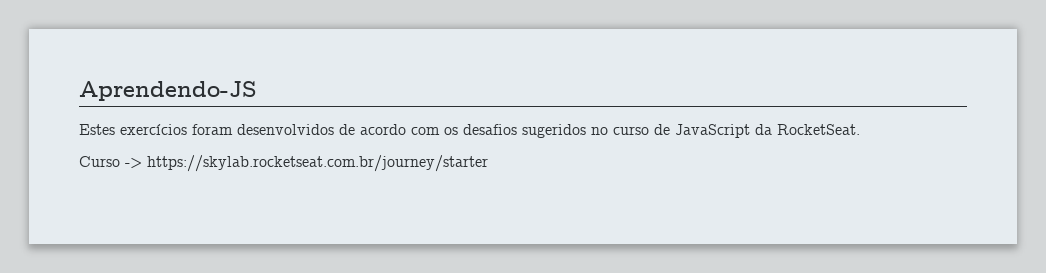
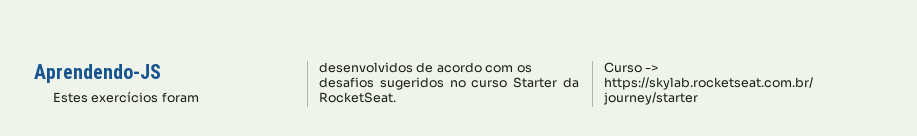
- Estes exercícios foram desenvolvidos de acordo com os desafios sugeridos no curso de JavaScript da RocketSeat.
+ Estes exercícios foram desenvolvidos de acordo com os desafios sugeridos no curso Starter da RocketSeat.

